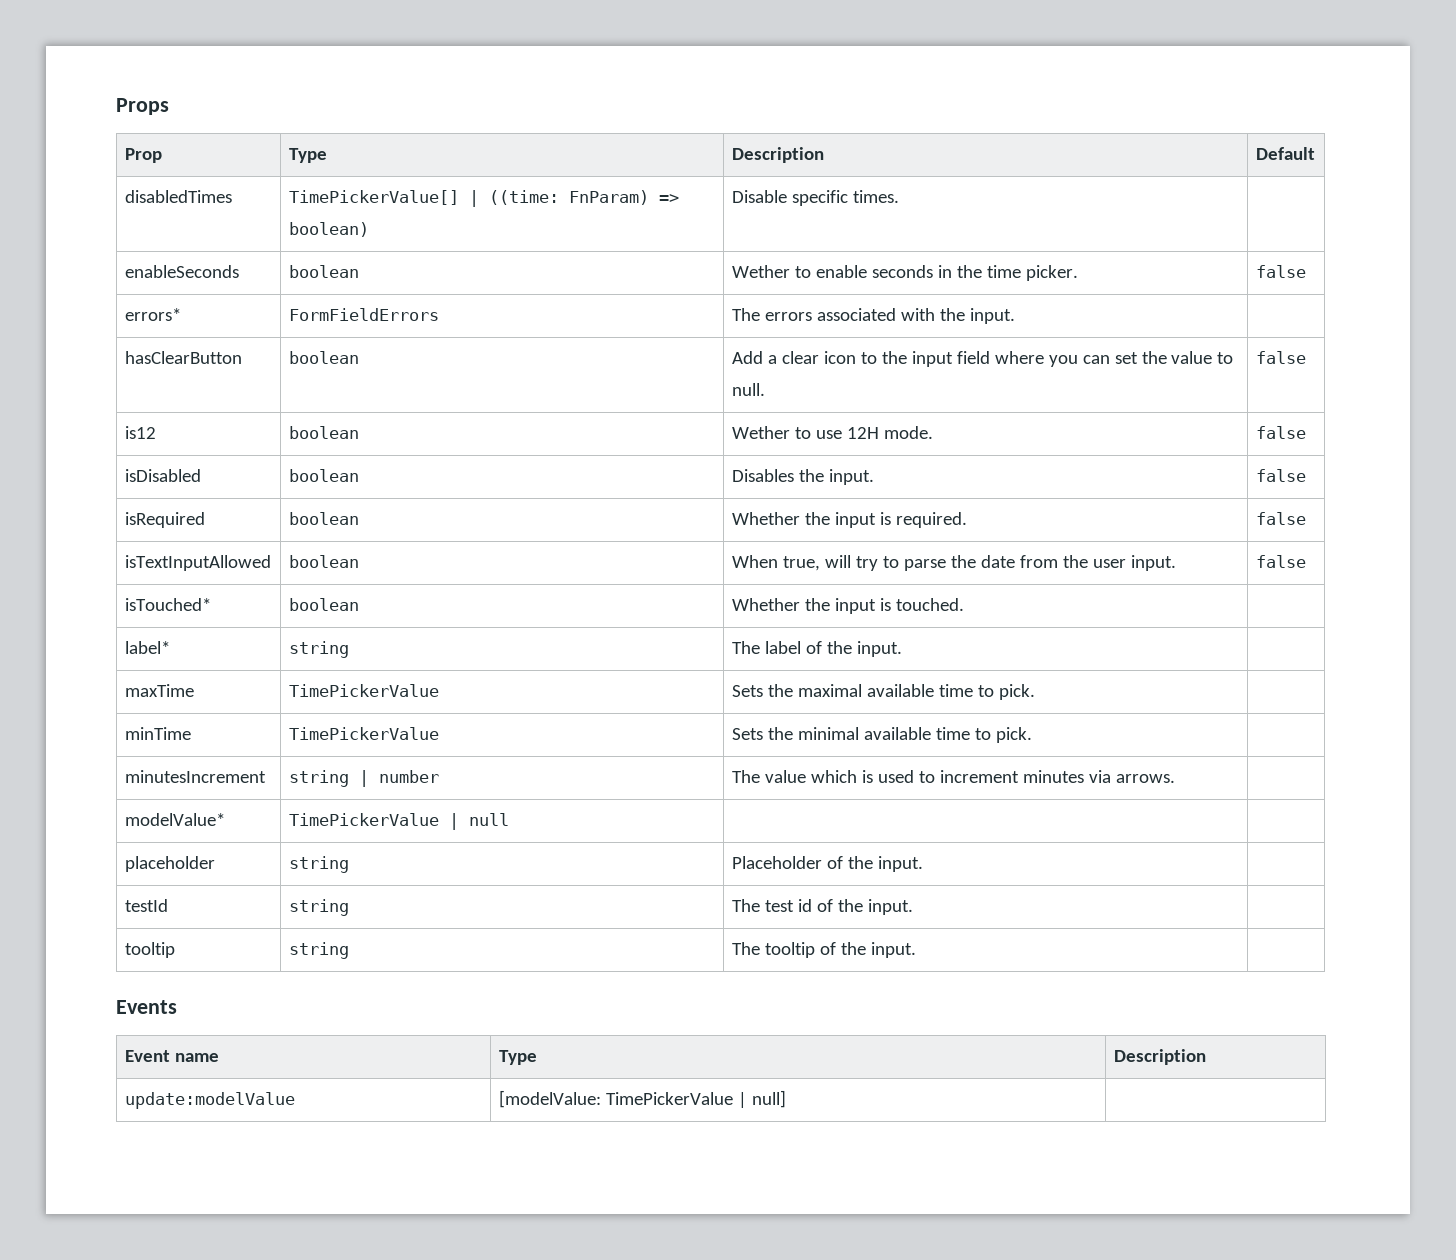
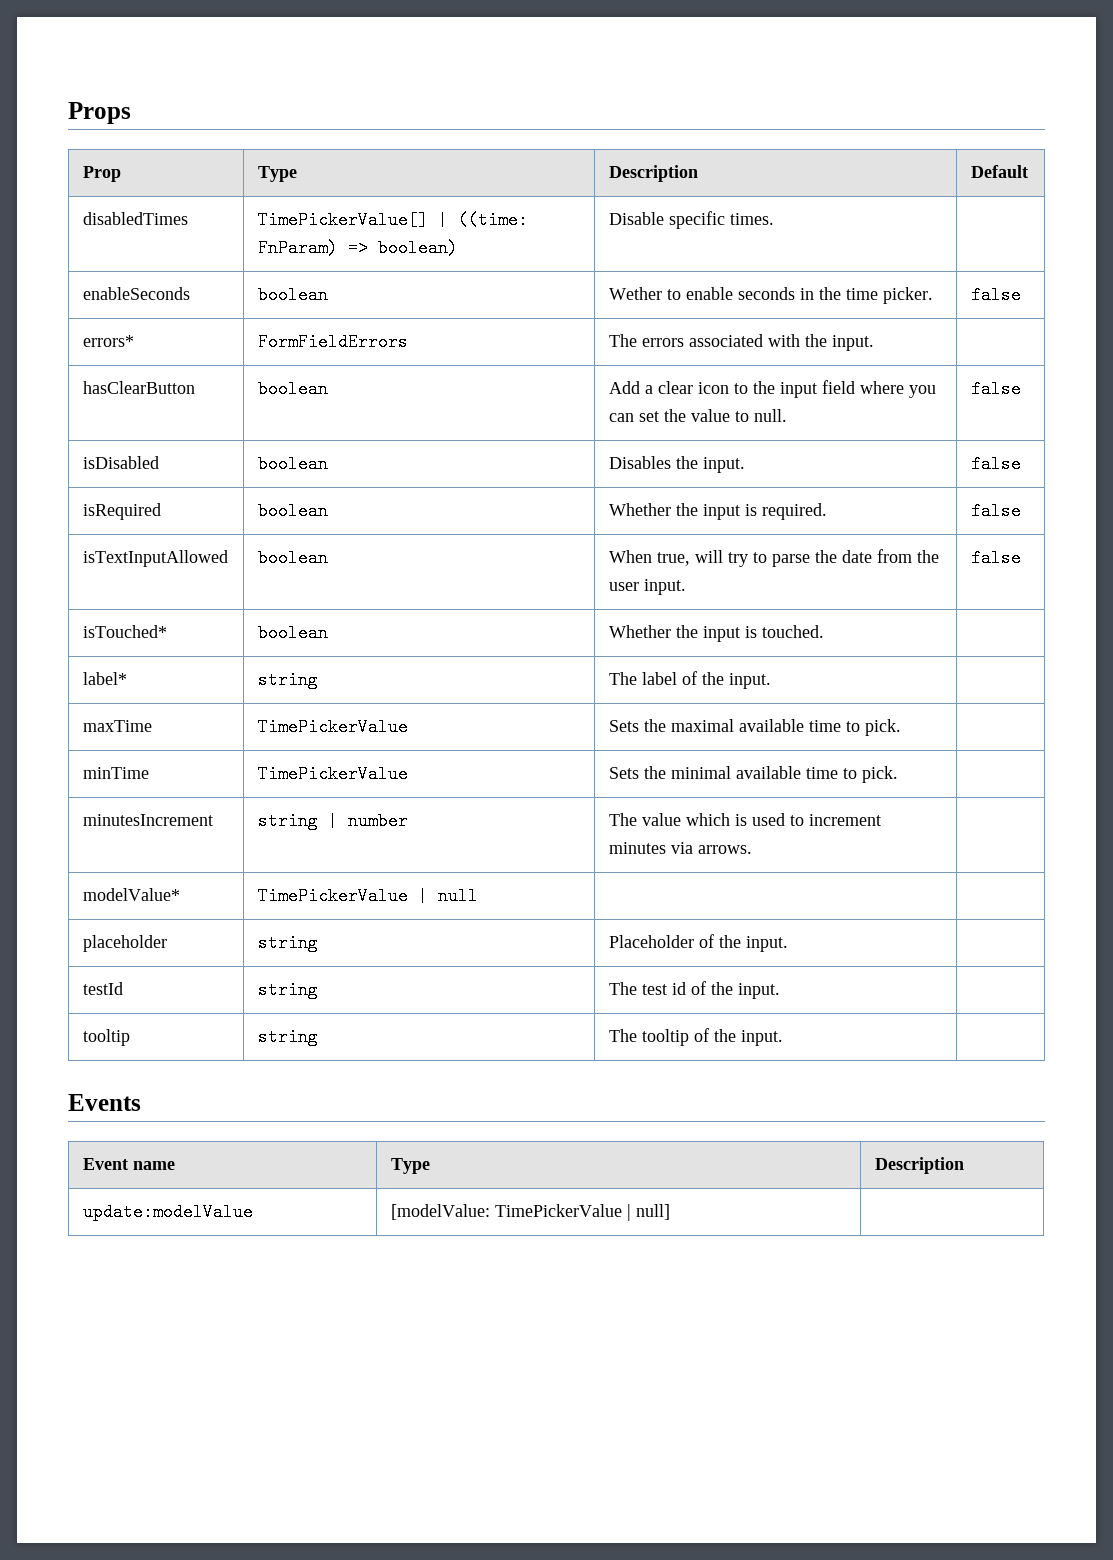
- is12 | boolean | Wether to use 12H mode. | false

